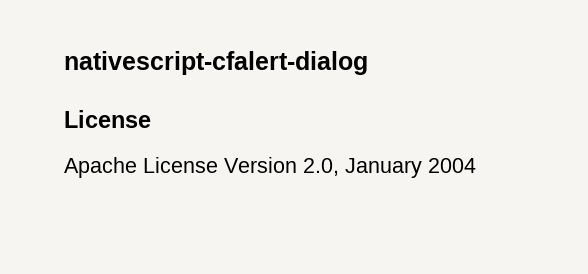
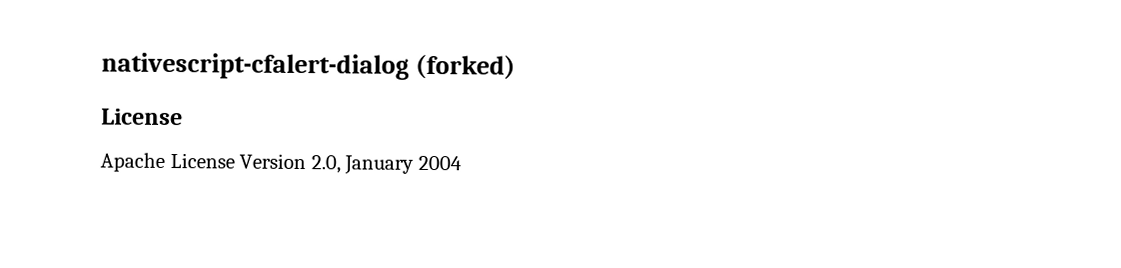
- nativescript-cfalert-dialog
+ nativescript-cfalert-dialog (forked)

